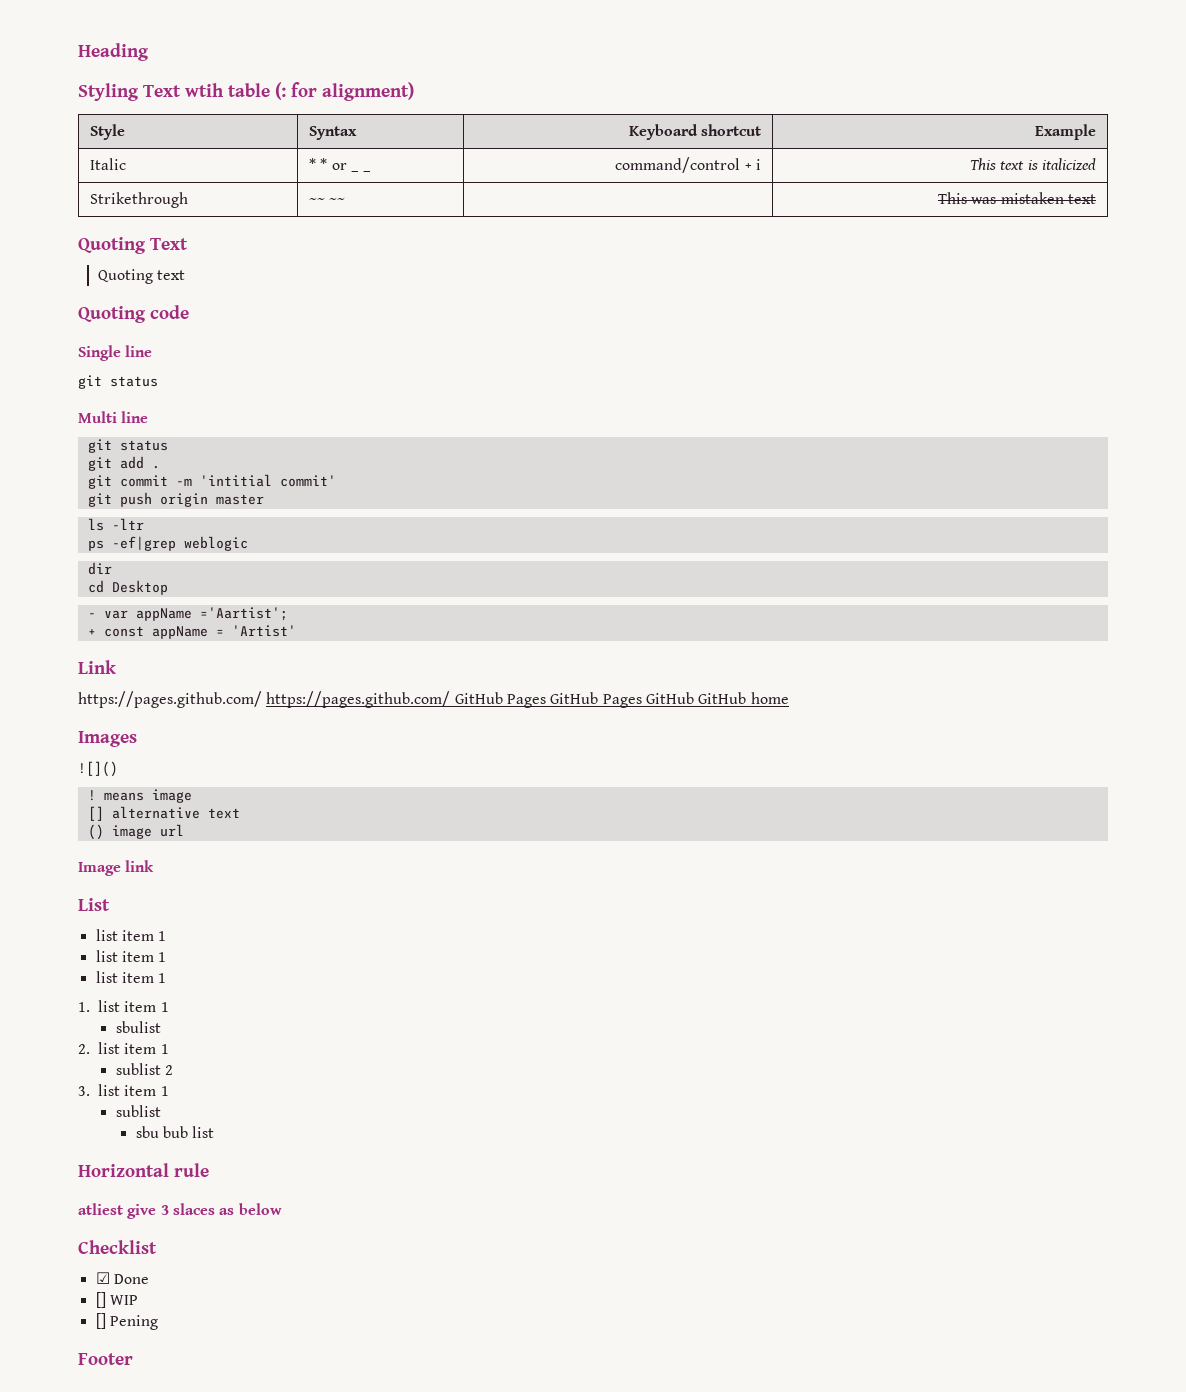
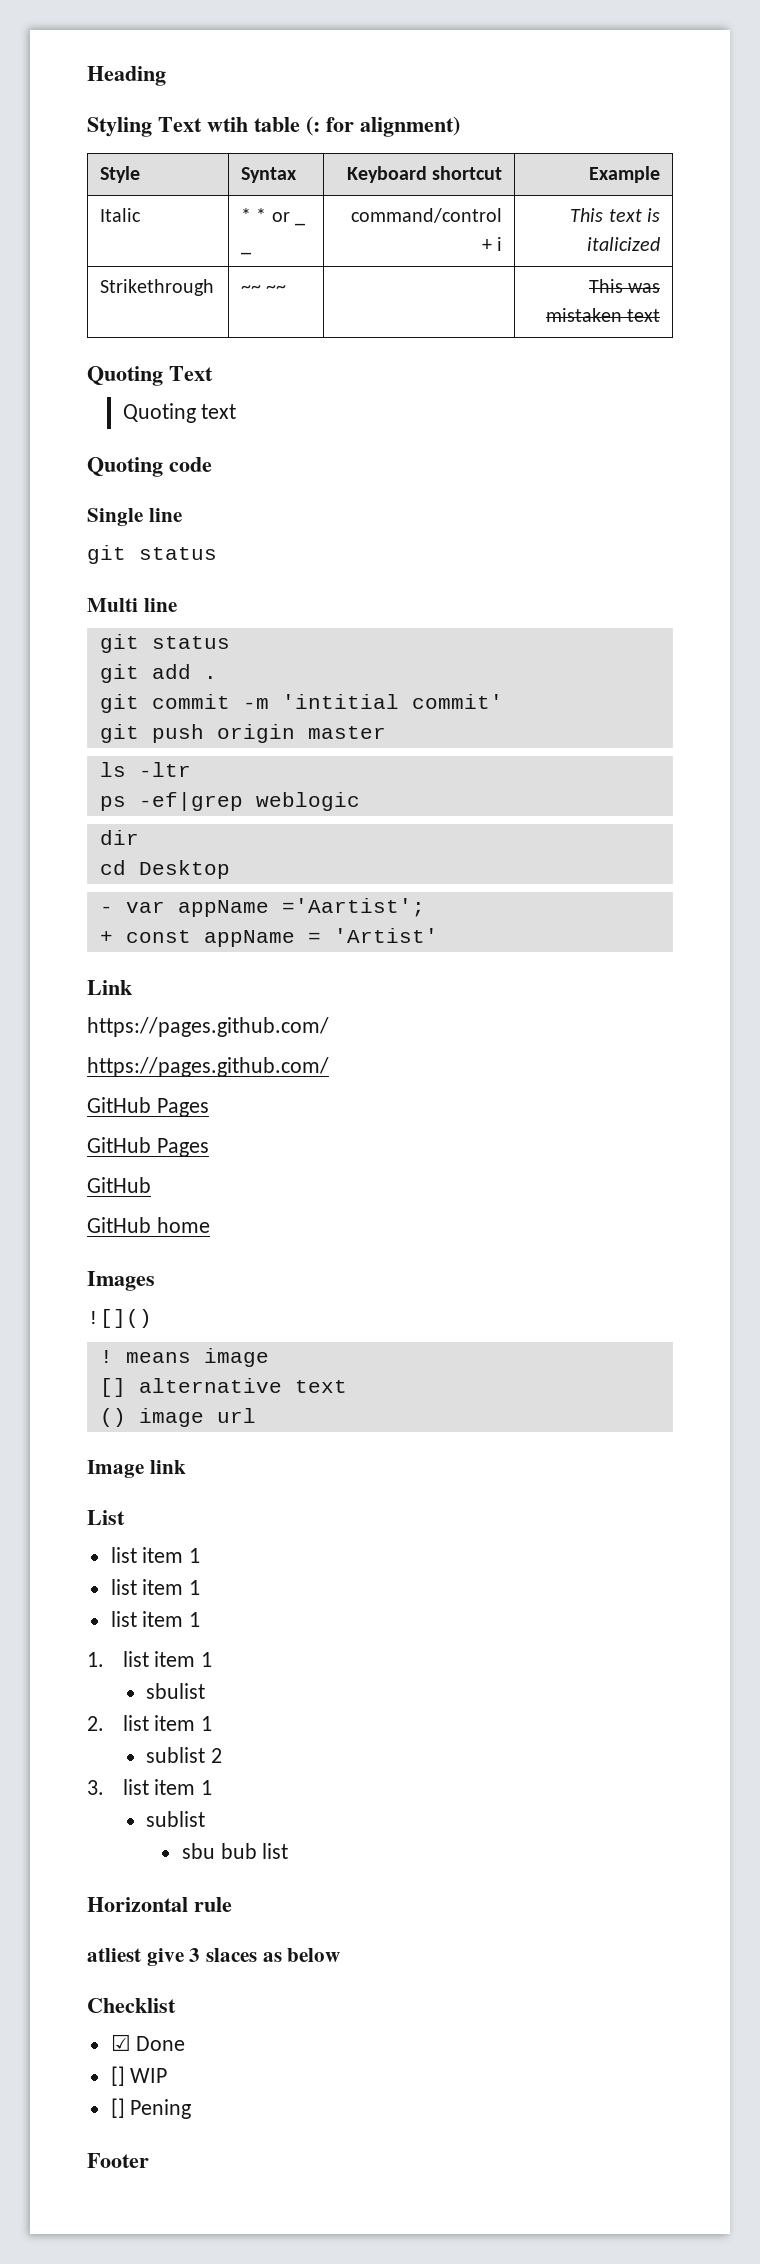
  Link
- https://pages.github.com/ https://pages.github.com/ GitHub Pages GitHub Pages GitHub GitHub home
+ https://pages.github.com/
+ https://pages.github.com/
+ GitHub Pages
+ GitHub Pages
+ GitHub
+ GitHub home

